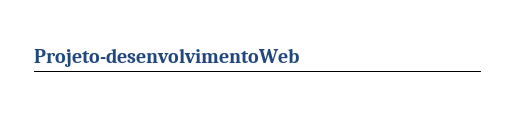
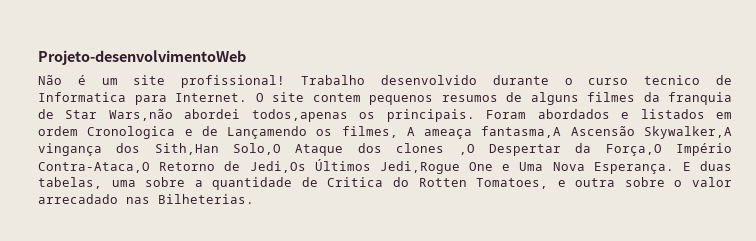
+ Não é um site profissional! Trabalho desenvolvido durante o curso tecnico de Informatica para Internet. O site contem pequenos resumos de alguns filmes da franquia de Star Wars,não abordei todos,apenas os principais. Foram abordados e listados em ordem Cronologica e de Lançamendo os filmes, A ameaça fantasma,A Ascensão Skywalker,A vingança dos Sith,Han Solo,O Ataque dos clones ,O Despertar da Força,O Império Contra-Ataca,O Retorno de Jedi,Os Últimos Jedi,Rogue One e Uma Nova Esperança. E duas tabelas, uma sobre a quantidade de Critica do Rotten Tomatoes, e outra sobre o valor arrecadado nas Bilheterias.

